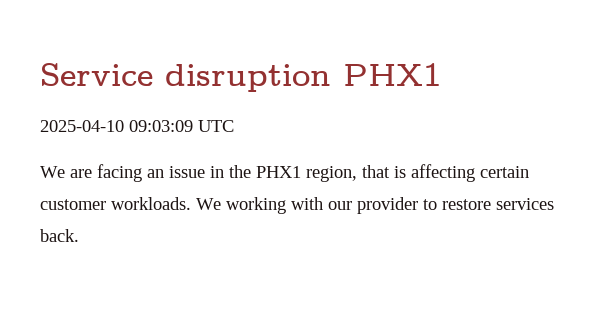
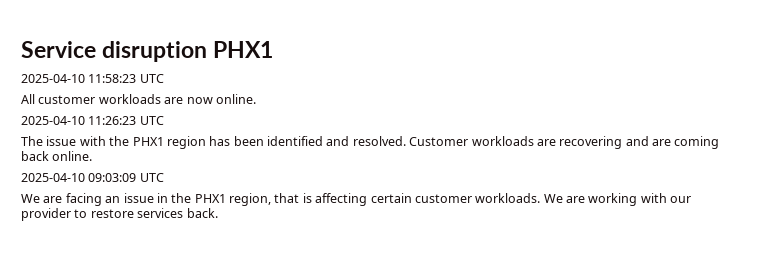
+ 2025-04-10 11:58:23 UTC
+ All customer workloads are now online.
+ 2025-04-10 11:26:23 UTC
+ The issue with the PHX1 region has been identified and resolved. Customer workloads are recovering and are coming back online.
- We working with our provider to restore services back.
+ We are working with our provider to restore services back.

